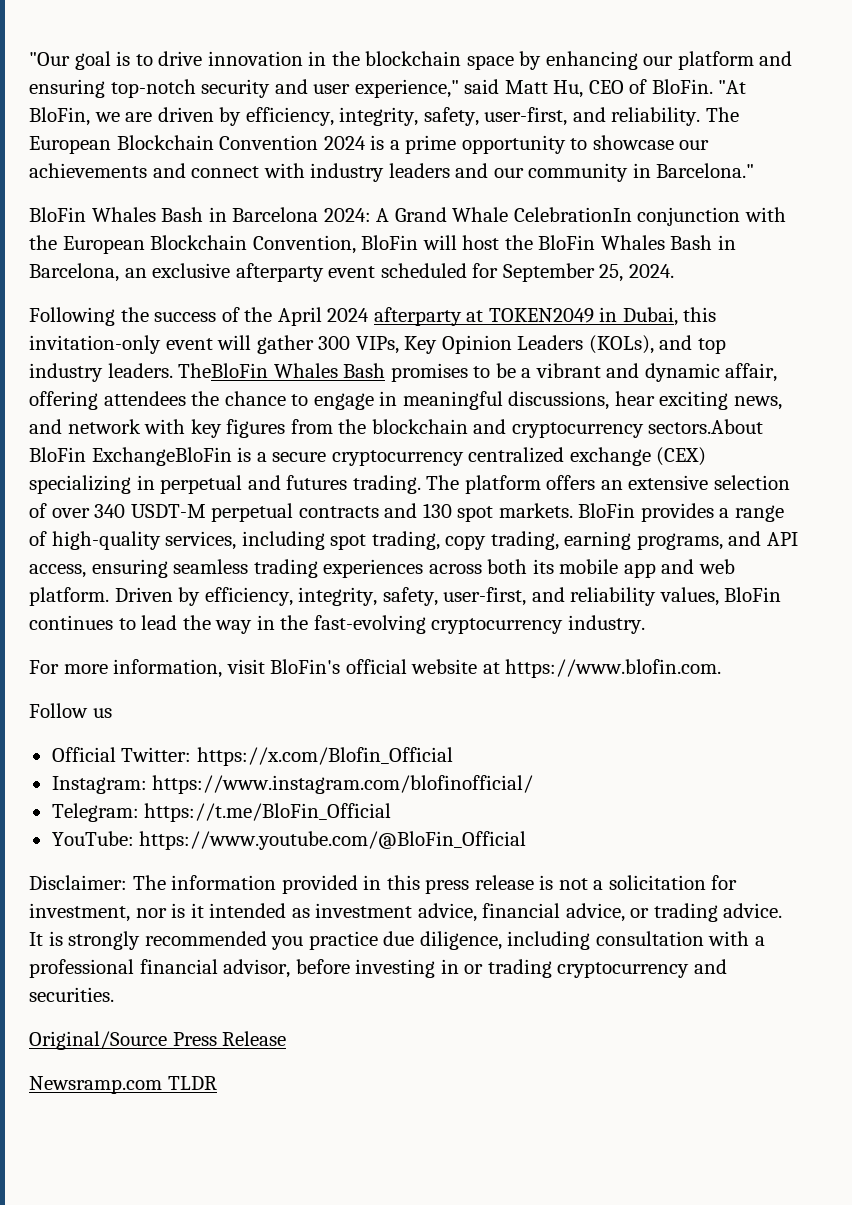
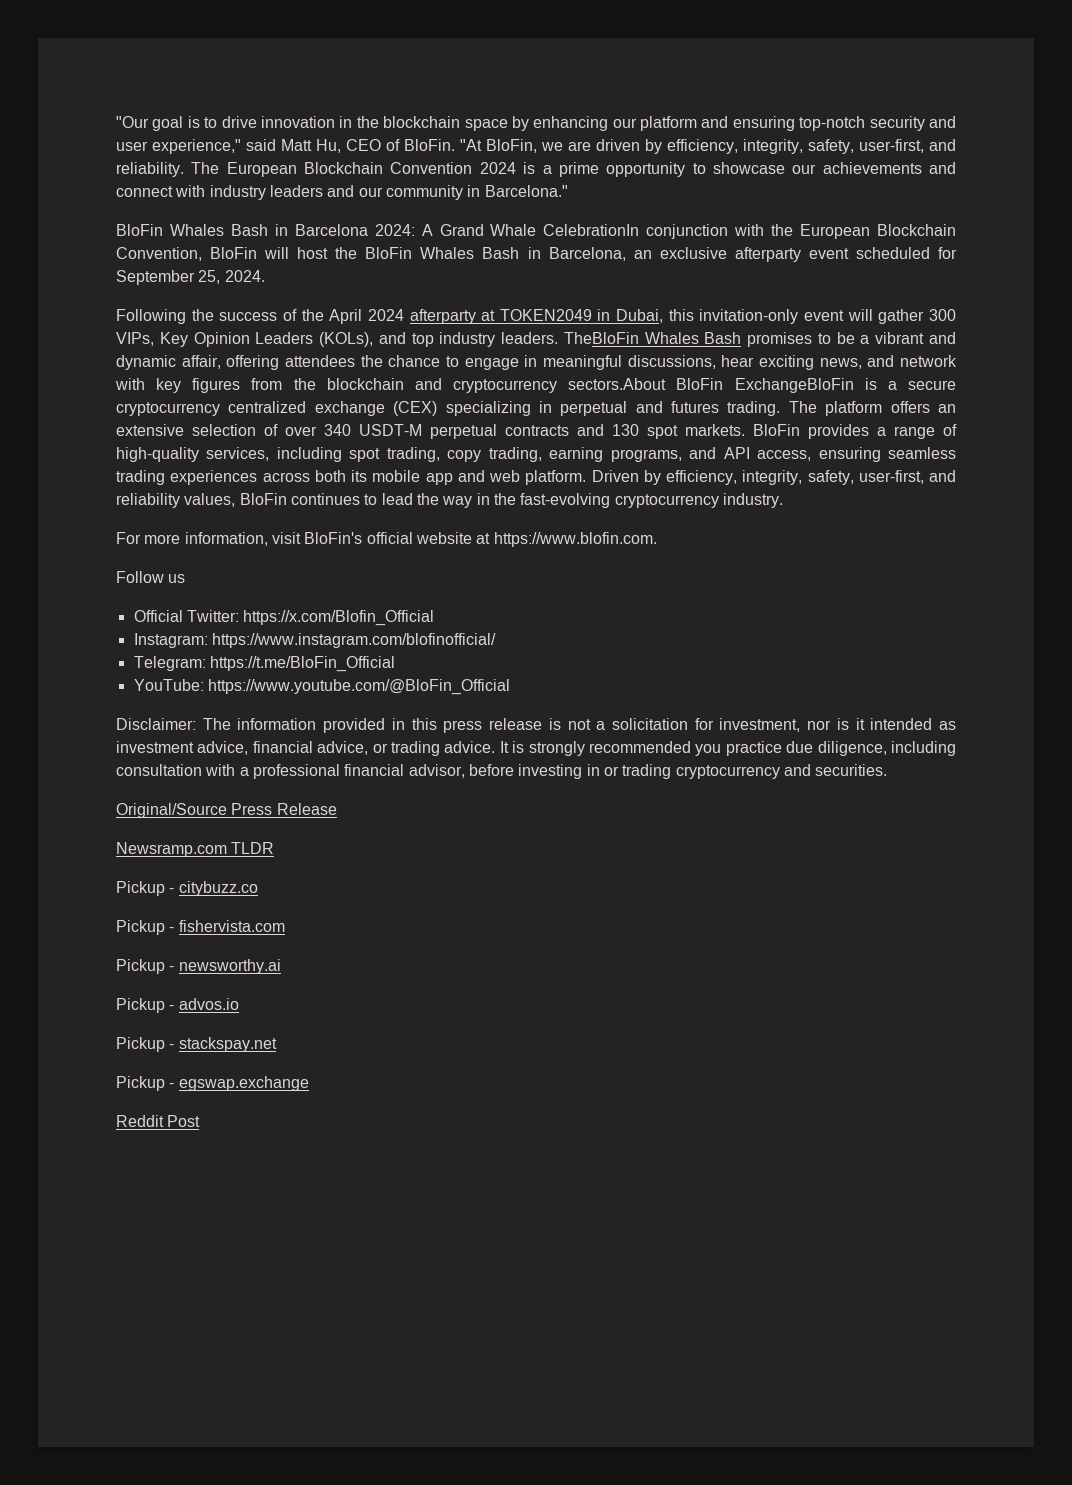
+ Pickup - citybuzz.co
+ Pickup - fishervista.com
+ Pickup - newsworthy.ai
+ Pickup - advos.io
+ Pickup - stackspay.net
+ Pickup - egswap.exchange
+ Reddit Post

